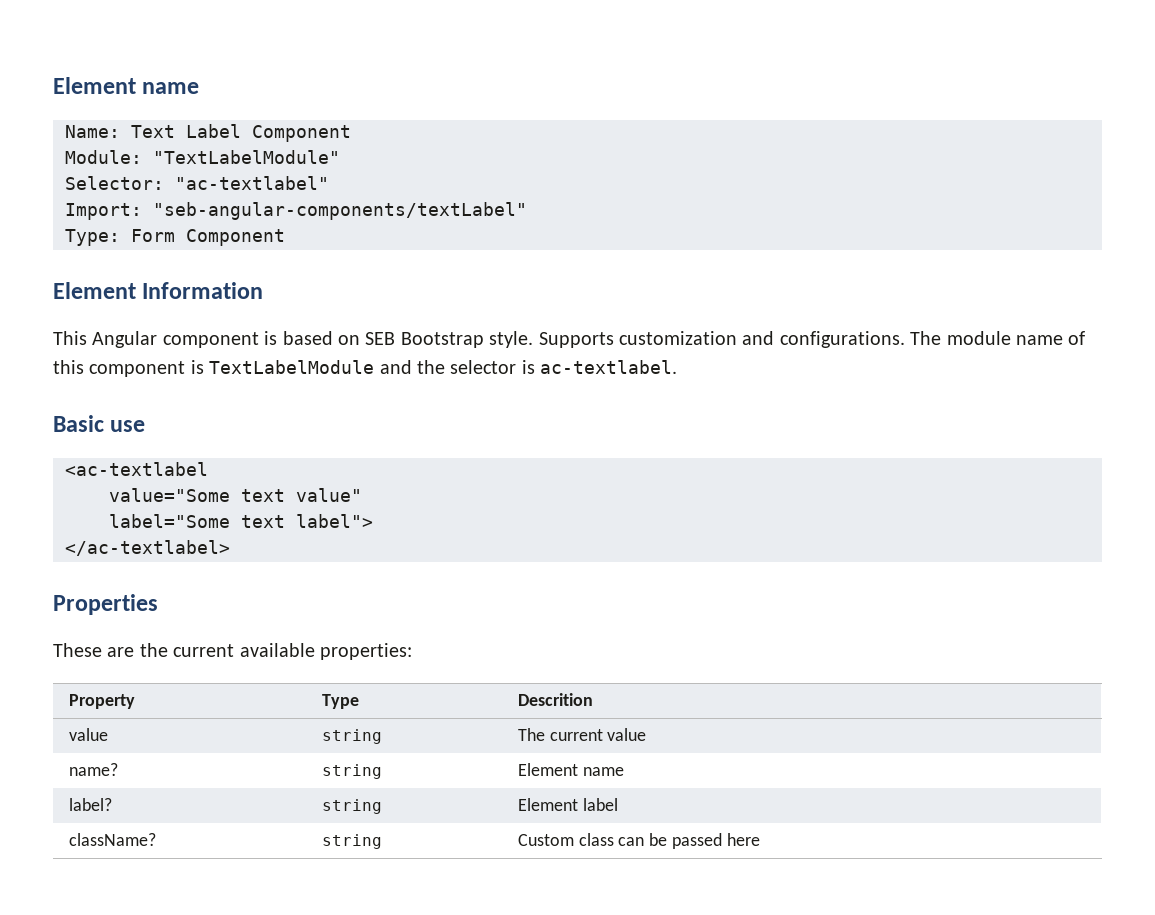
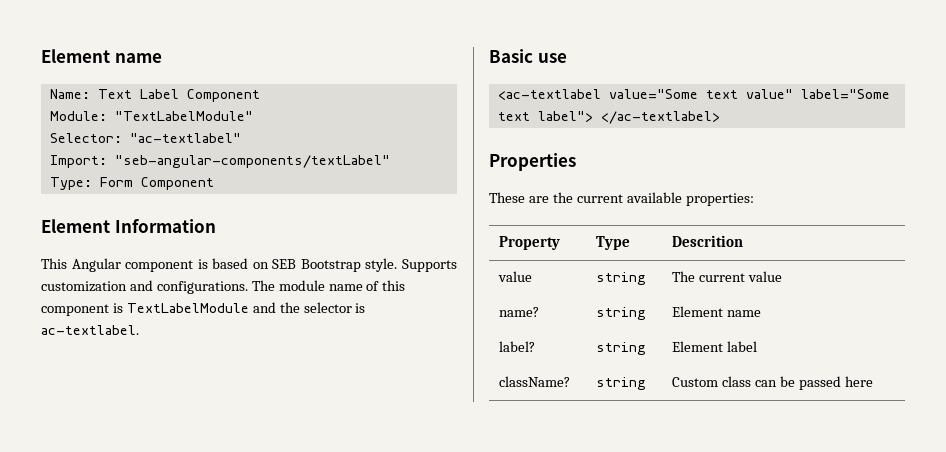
- <ac-textlabel
- value="Some text value"
- label="Some text label">
- </ac-textlabel>
+ <ac-textlabel value="Some text value" label="Some text label"> </ac-textlabel>

